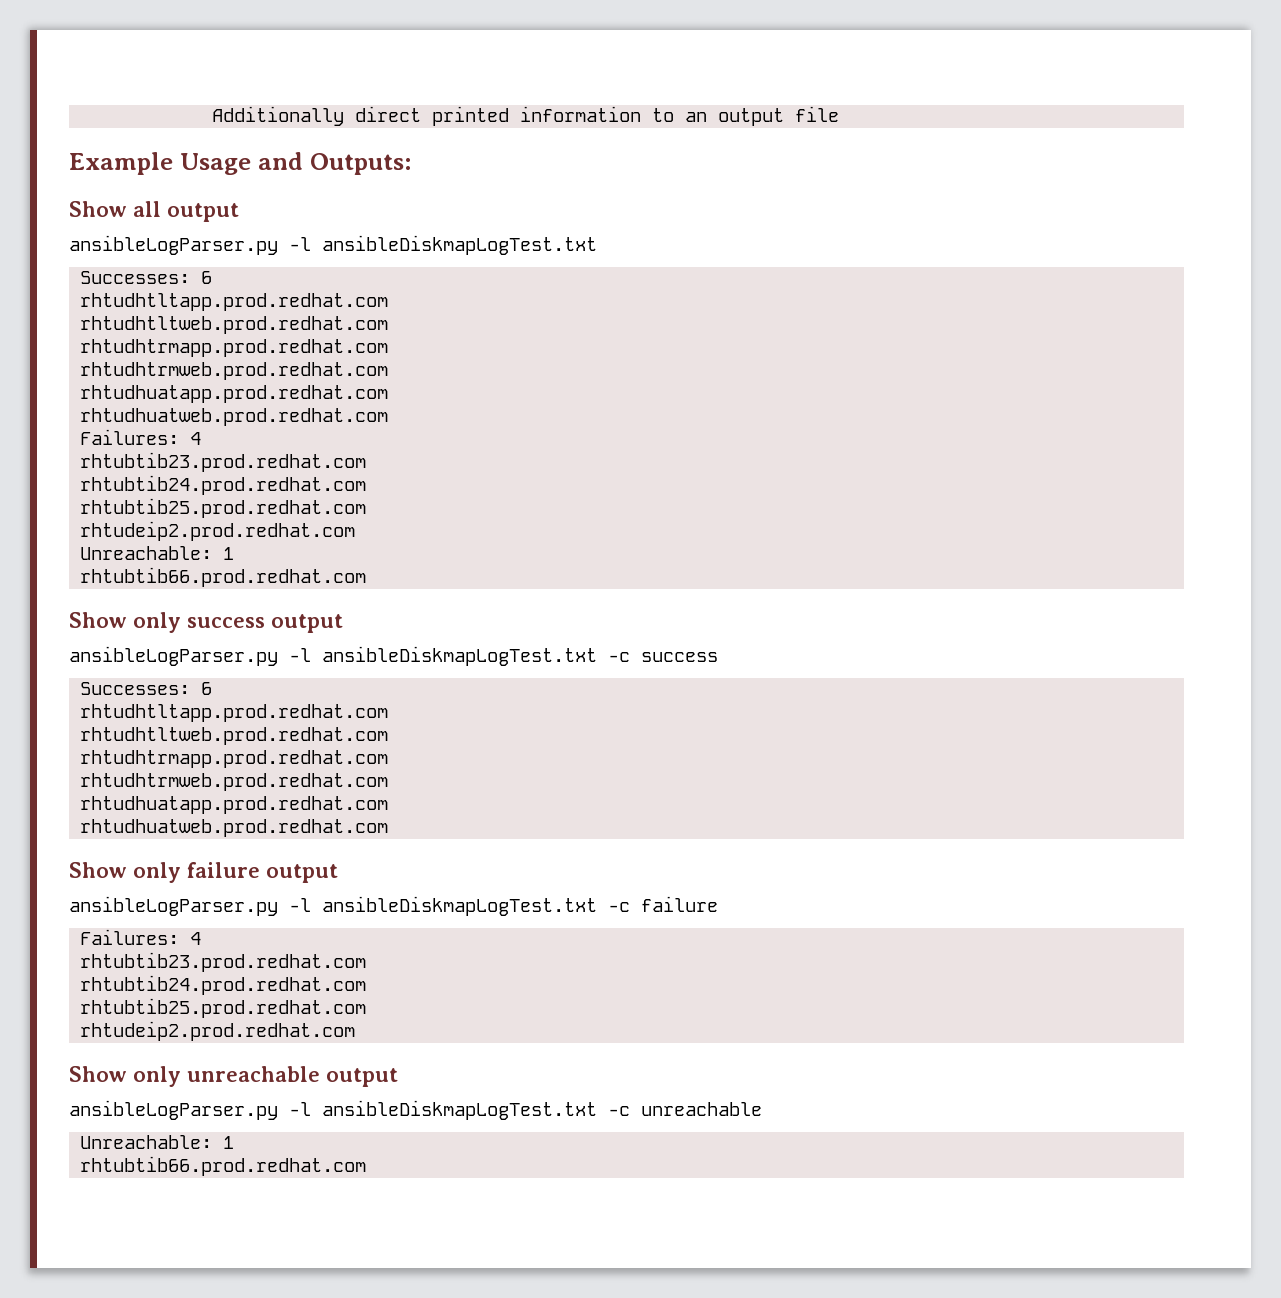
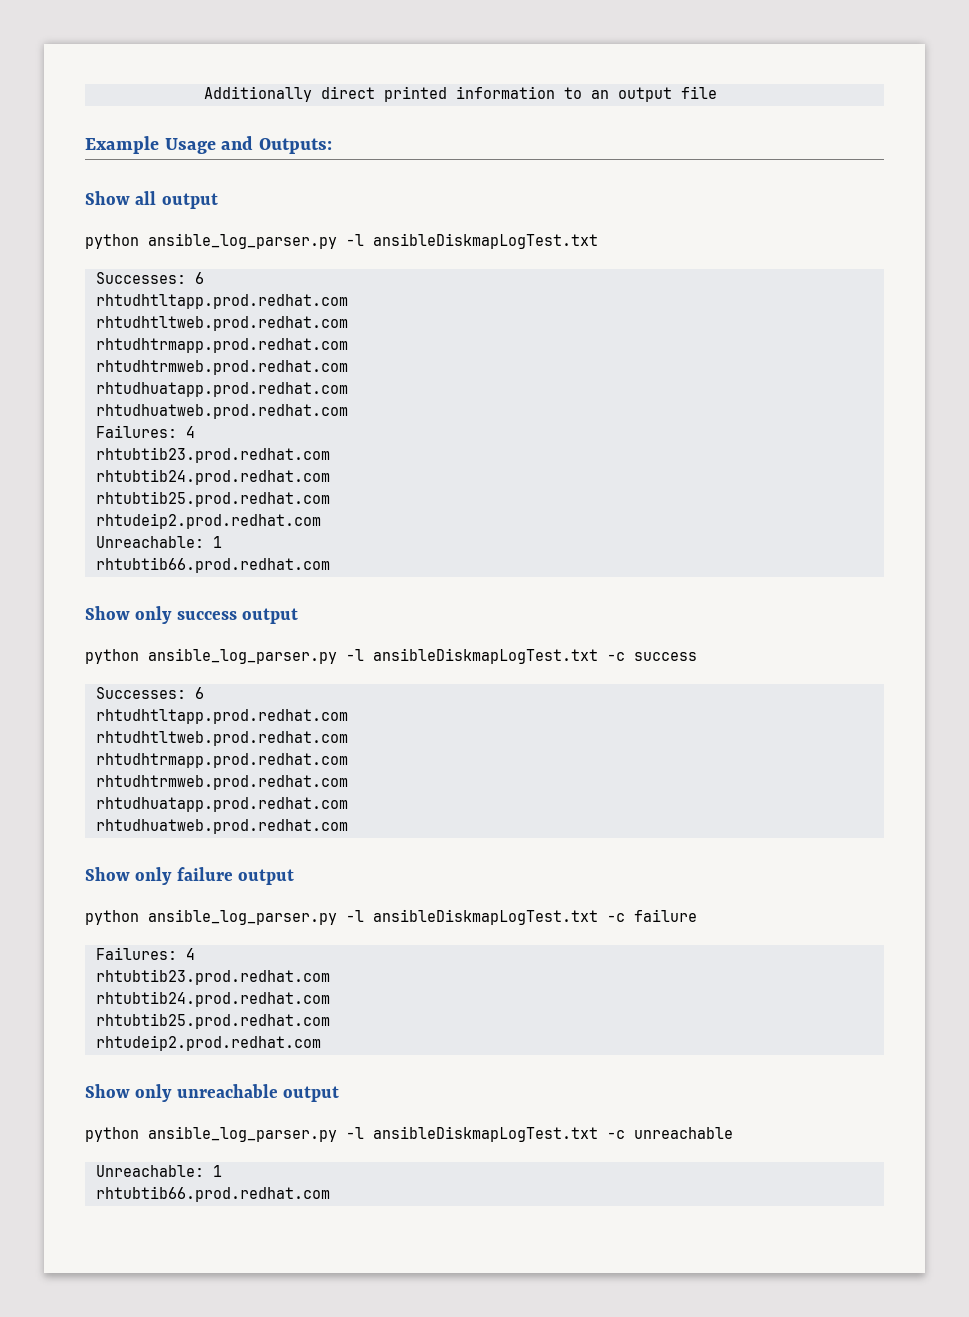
  Show all output
- ansibleLogParser.py -l ansibleDiskmapLogTest.txt
+ python ansible_log_parser.py -l ansibleDiskmapLogTest.txt
- ansibleLogParser.py -l ansibleDiskmapLogTest.txt -c success
+ python ansible_log_parser.py -l ansibleDiskmapLogTest.txt -c success
- ansibleLogParser.py -l ansibleDiskmapLogTest.txt -c failure
+ python ansible_log_parser.py -l ansibleDiskmapLogTest.txt -c failure
- ansibleLogParser.py -l ansibleDiskmapLogTest.txt -c unreachable
+ python ansible_log_parser.py -l ansibleDiskmapLogTest.txt -c unreachable

